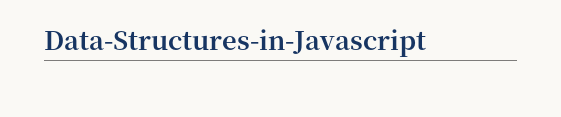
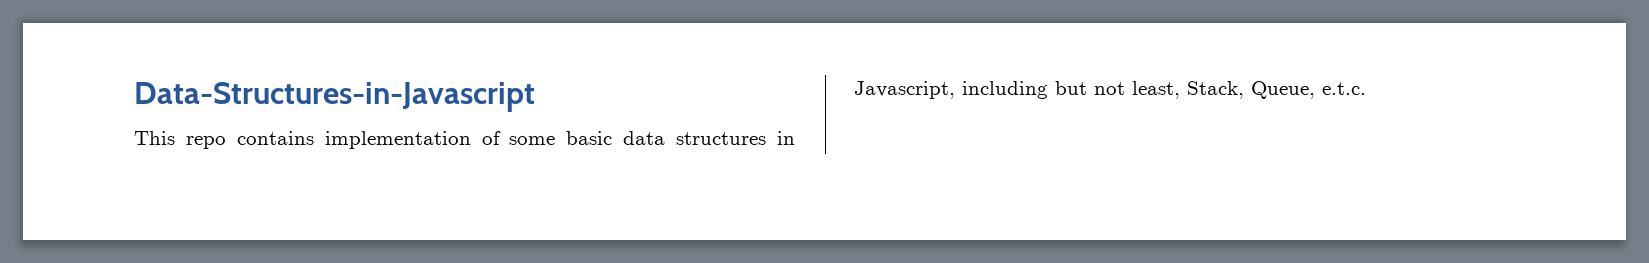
+ This repo contains implementation of some basic data structures in Javascript, including but not least, Stack, Queue, e.t.c.

